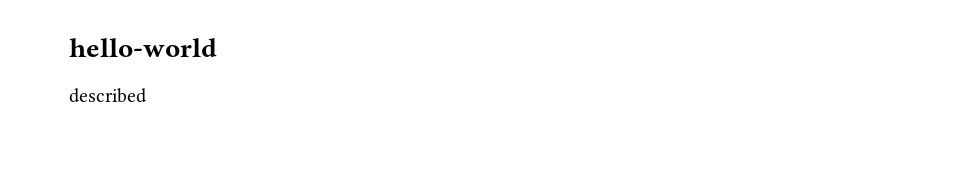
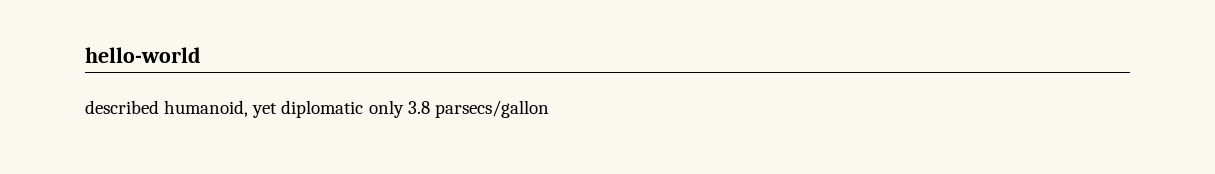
- described
+ described humanoid, yet diplomatic only 3.8 parsecs/gallon

